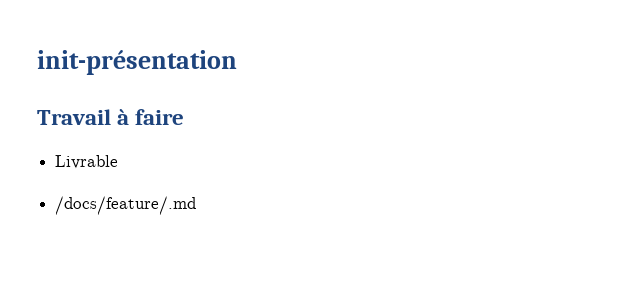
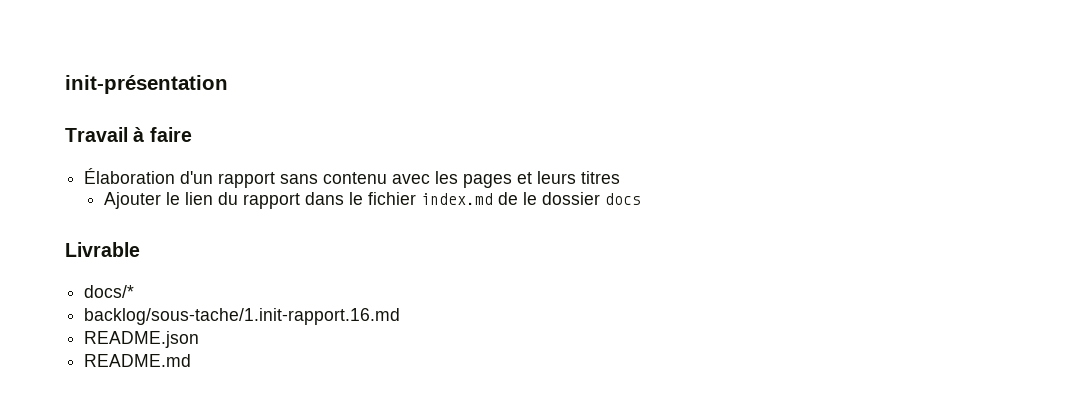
+ Élaboration d'un rapport sans contenu avec les pages et leurs titres
+ Ajouter le lien du rapport dans le fichier index.md de le dossier docs
  Livrable
- /docs/feature/.md
+ docs/*
+ backlog/sous-tache/1.init-rapport.16.md
+ README.json
+ README.md

